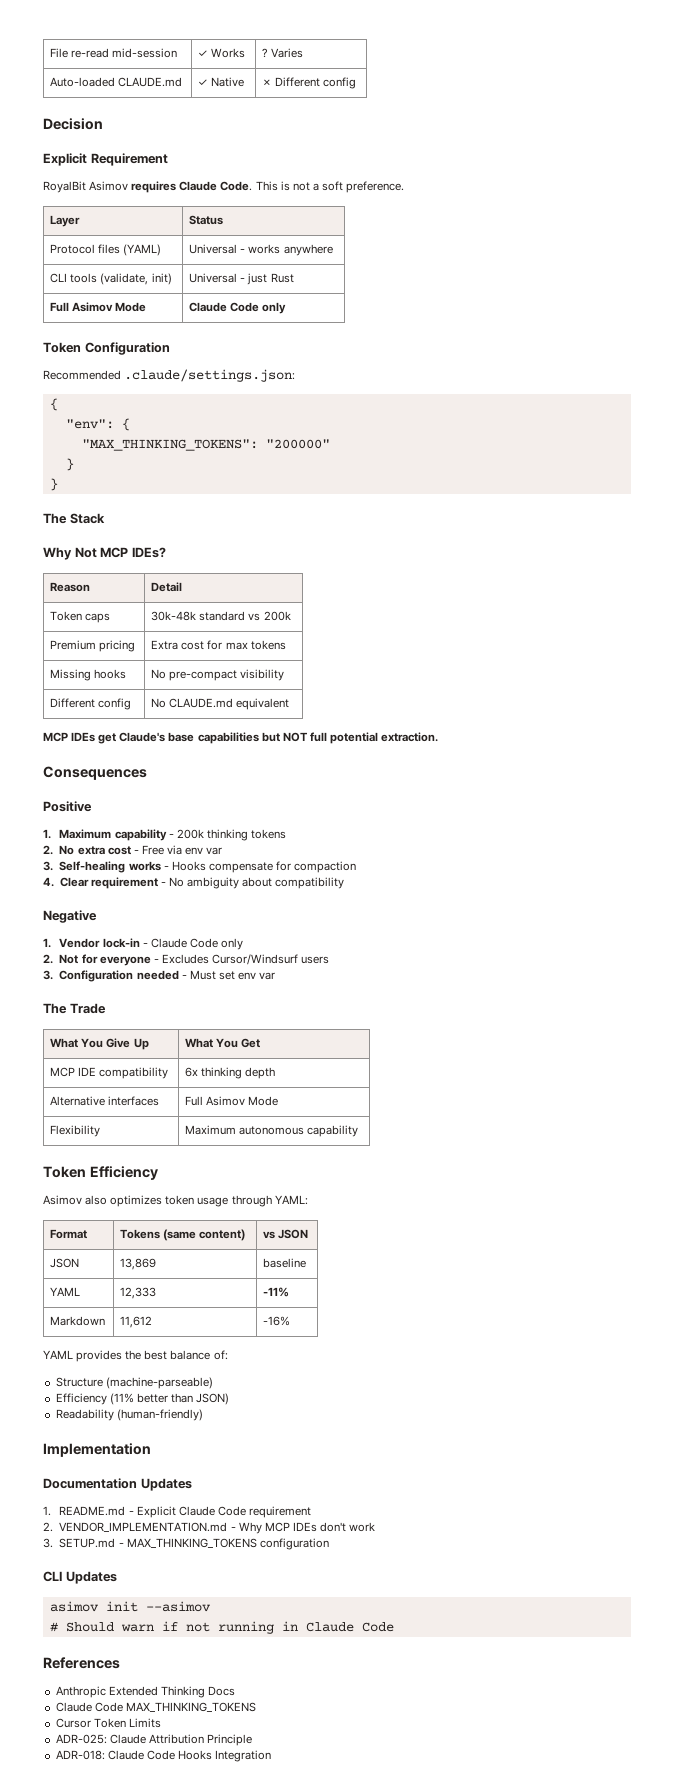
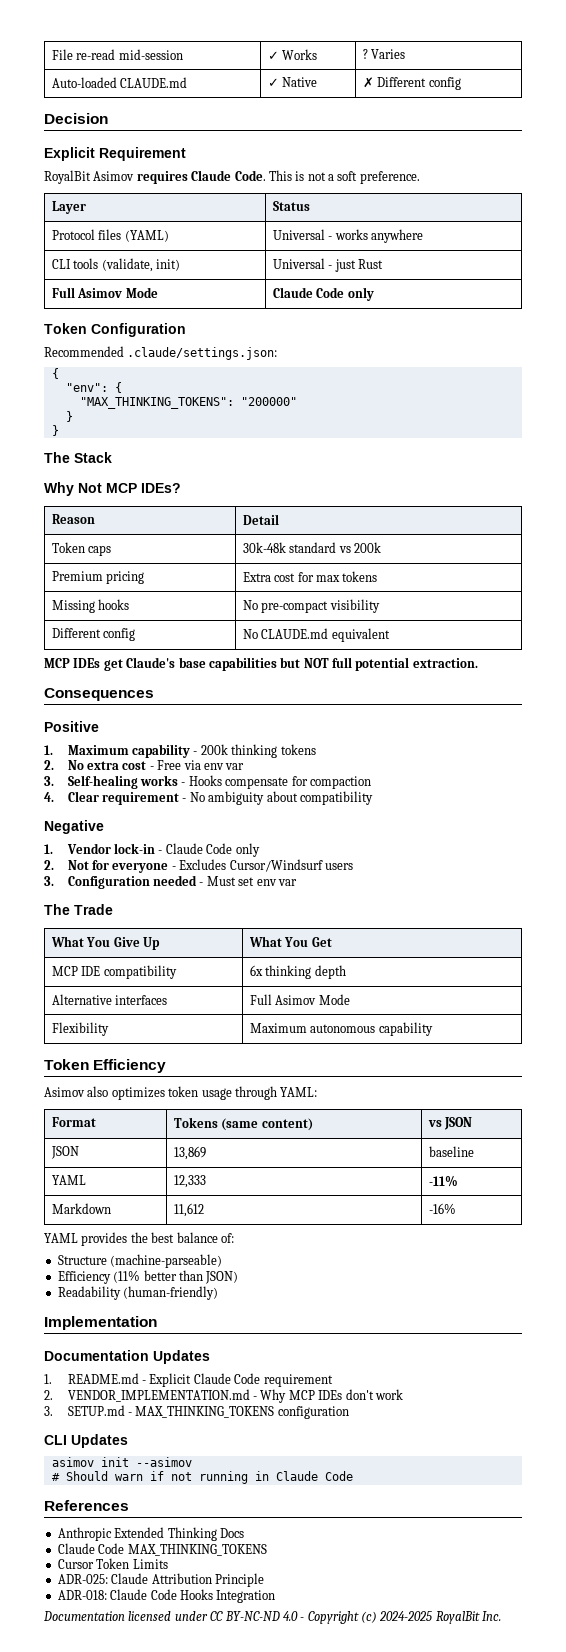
+ Documentation licensed under CC BY-NC-ND 4.0 - Copyright (c) 2024-2025 RoyalBit Inc.

